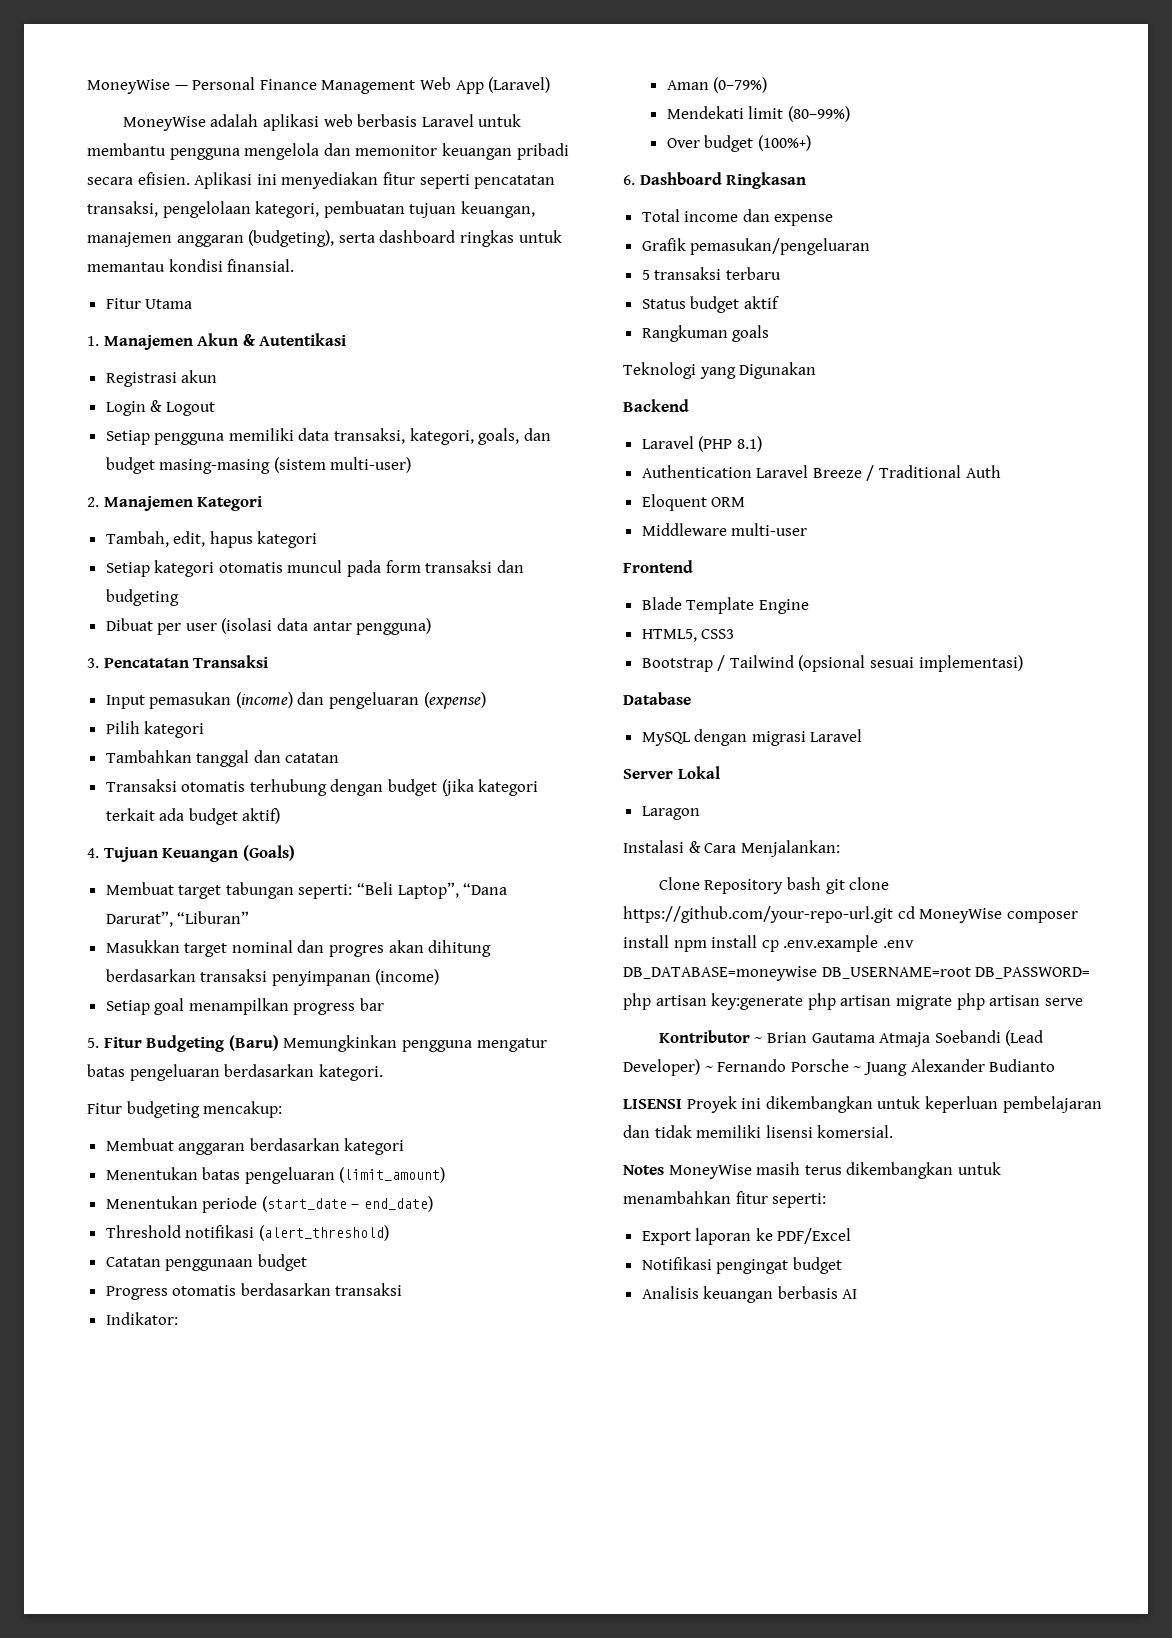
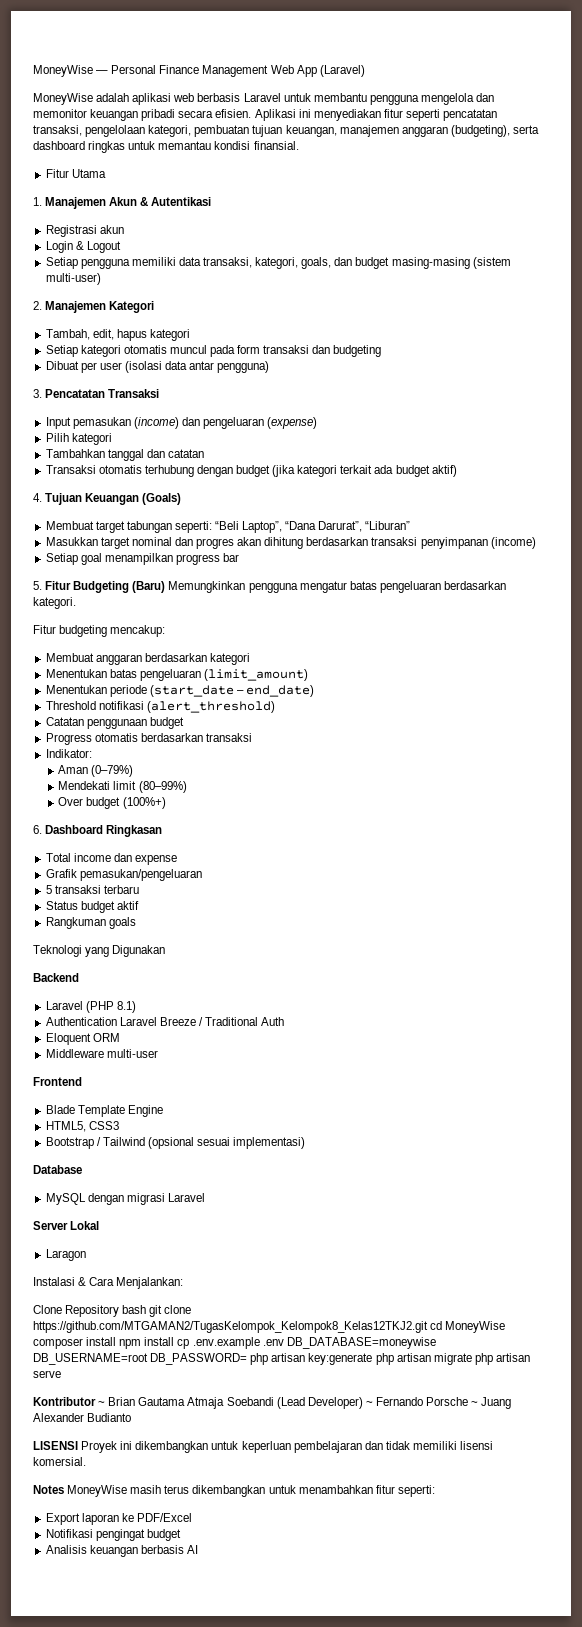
- Clone Repository bash git clone https://github.com/your-repo-url.git cd MoneyWise composer install npm install cp .env.example .env DB_DATABASE=moneywise DB_USERNAME=root DB_PASSWORD= php artisan key:generate php artisan migrate php artisan serve
+ Clone Repository bash git clone https://github.com/MTGAMAN2/TugasKelompok_Kelompok8_Kelas12TKJ2.git cd MoneyWise composer install npm install cp .env.example .env DB_DATABASE=moneywise DB_USERNAME=root DB_PASSWORD= php artisan key:generate php artisan migrate php artisan serve

